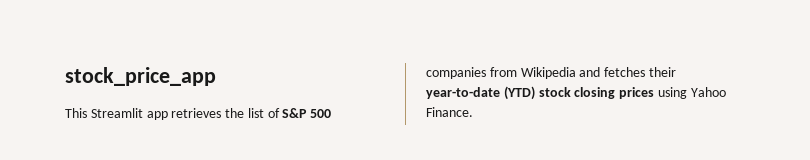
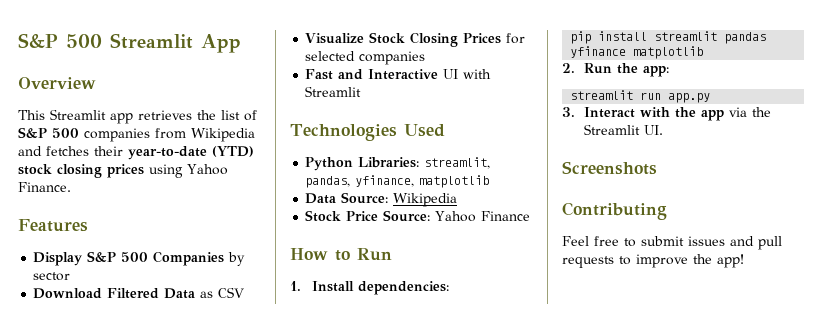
- stock_price_app
+ S&P 500 Streamlit App
+ Overview
+ Features
+ Display S&P 500 Companies by sector
+ Download Filtered Data as CSV
+ Visualize Stock Closing Prices for selected companies
+ Fast and Interactive UI with Streamlit
+ Technologies Used
+ Python Libraries: streamlit, pandas, yfinance, matplotlib
+ Data Source: Wikipedia
+ Stock Price Source: Yahoo Finance
+ How to Run
+ 1. Install dependencies:
+ pip install streamlit pandas yfinance matplotlib
+ 2. Run the app:
+ streamlit run app.py
+ 3. Interact with the app via the Streamlit UI.
+ Screenshots
+ Contributing
+ Feel free to submit issues and pull requests to improve the app!

